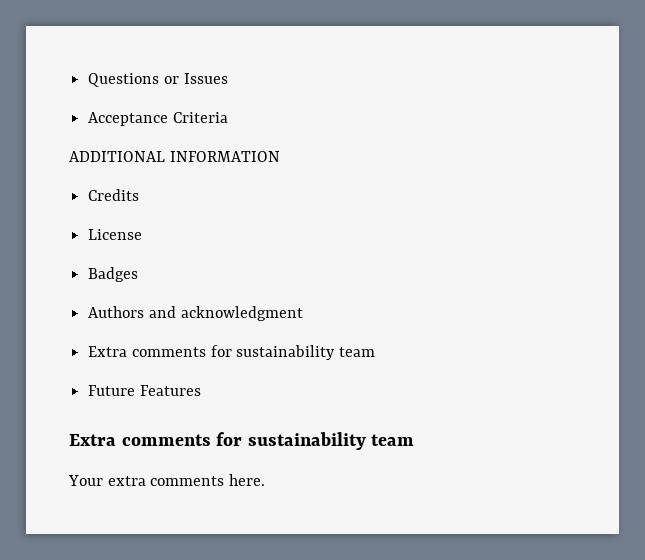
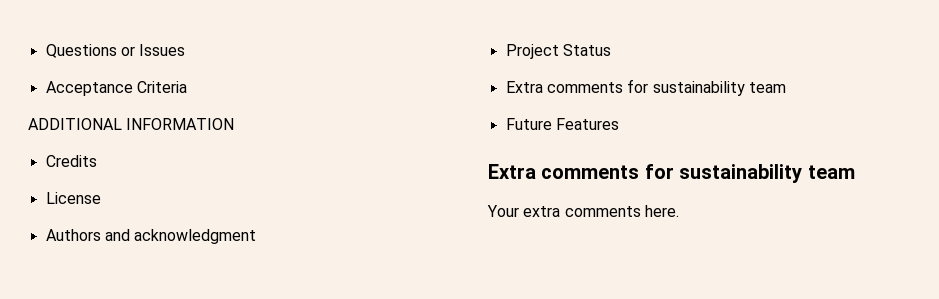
- Badges
+ Project Status

